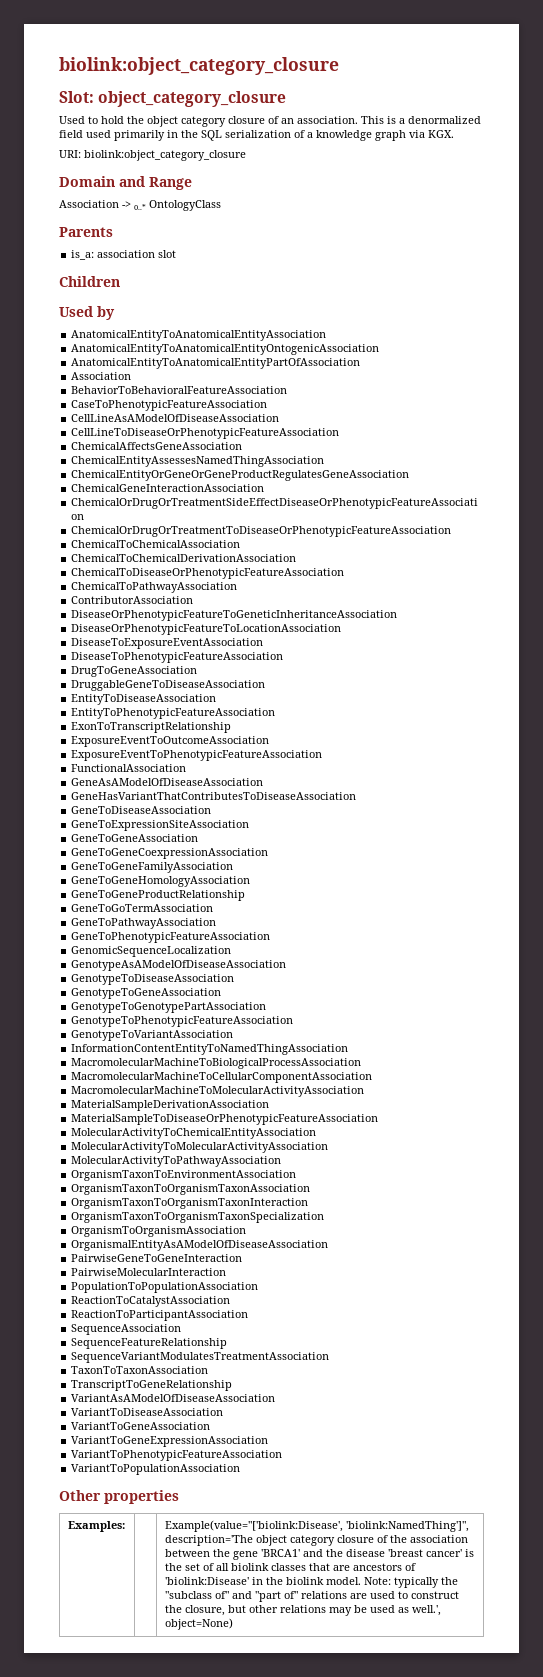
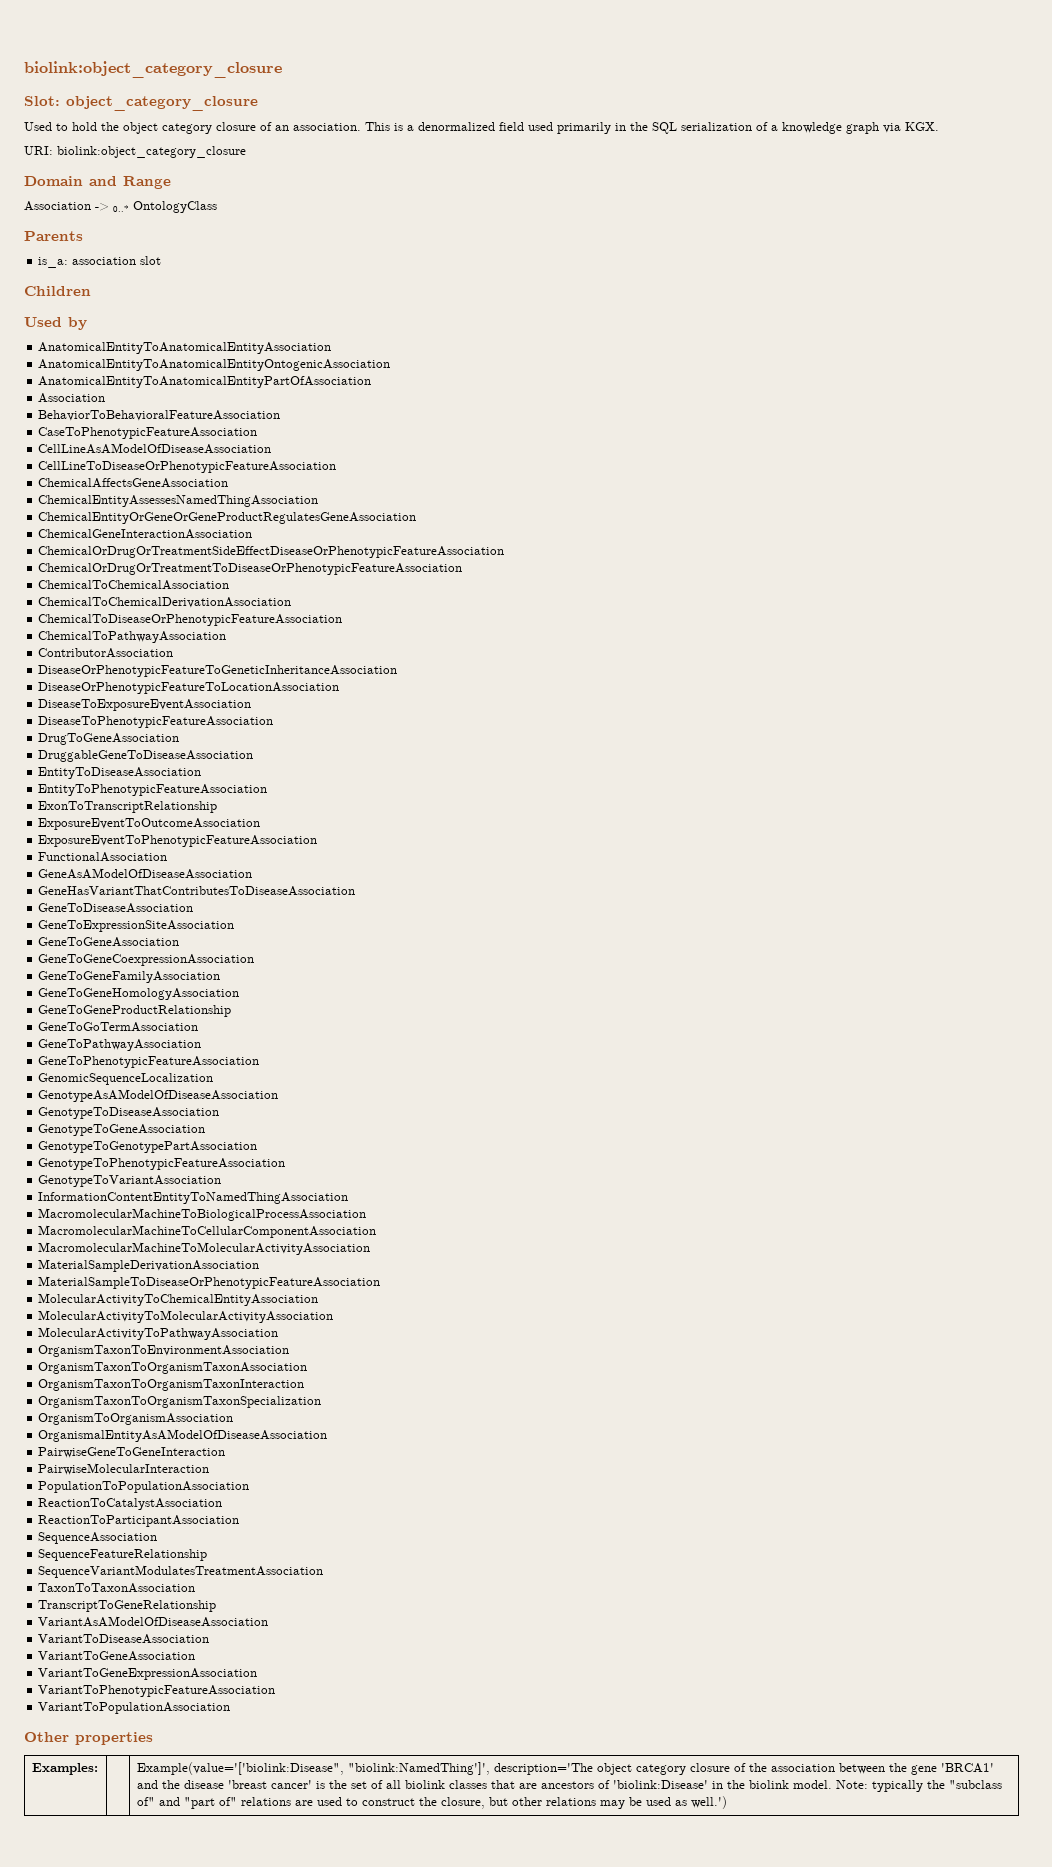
- Example(value="['biolink:Disease', 'biolink:NamedThing']", description='The object category closure of the association between the gene 'BRCA1' and the disease 'breast cancer' is the set of all biolink classes that are ancestors of 'biolink:Disease' in the biolink model.
+ Example(value='['biolink:Disease", "biolink:NamedThing']', description='The object category closure of the association between the gene 'BRCA1' and the disease 'breast cancer' is the set of all biolink classes that are ancestors of 'biolink:Disease' in the biolink model.
- Note: typically the "subclass of" and "part of" relations are used to construct the closure, but other relations may be used as well.', object=None)
+ Note: typically the "subclass of" and "part of" relations are used to construct the closure, but other relations may be used as well.')

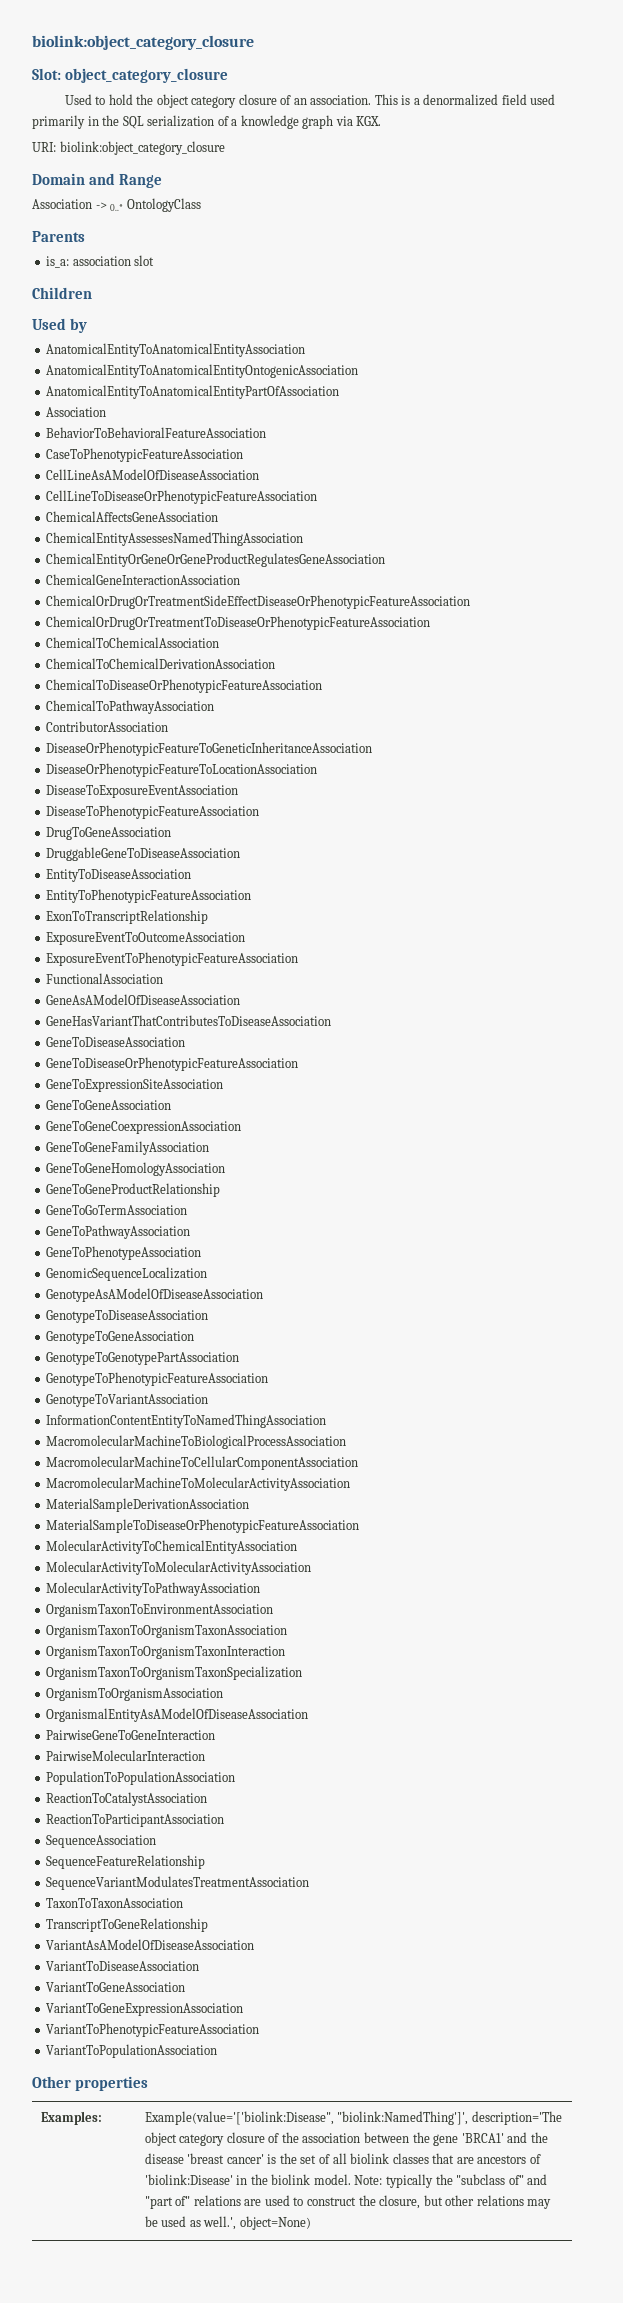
+ GeneToDiseaseOrPhenotypicFeatureAssociation
- GeneToPhenotypicFeatureAssociation
+ GeneToPhenotypeAssociation
- Note: typically the "subclass of" and "part of" relations are used to construct the closure, but other relations may be used as well.')
+ Note: typically the "subclass of" and "part of" relations are used to construct the closure, but other relations may be used as well.', object=None)

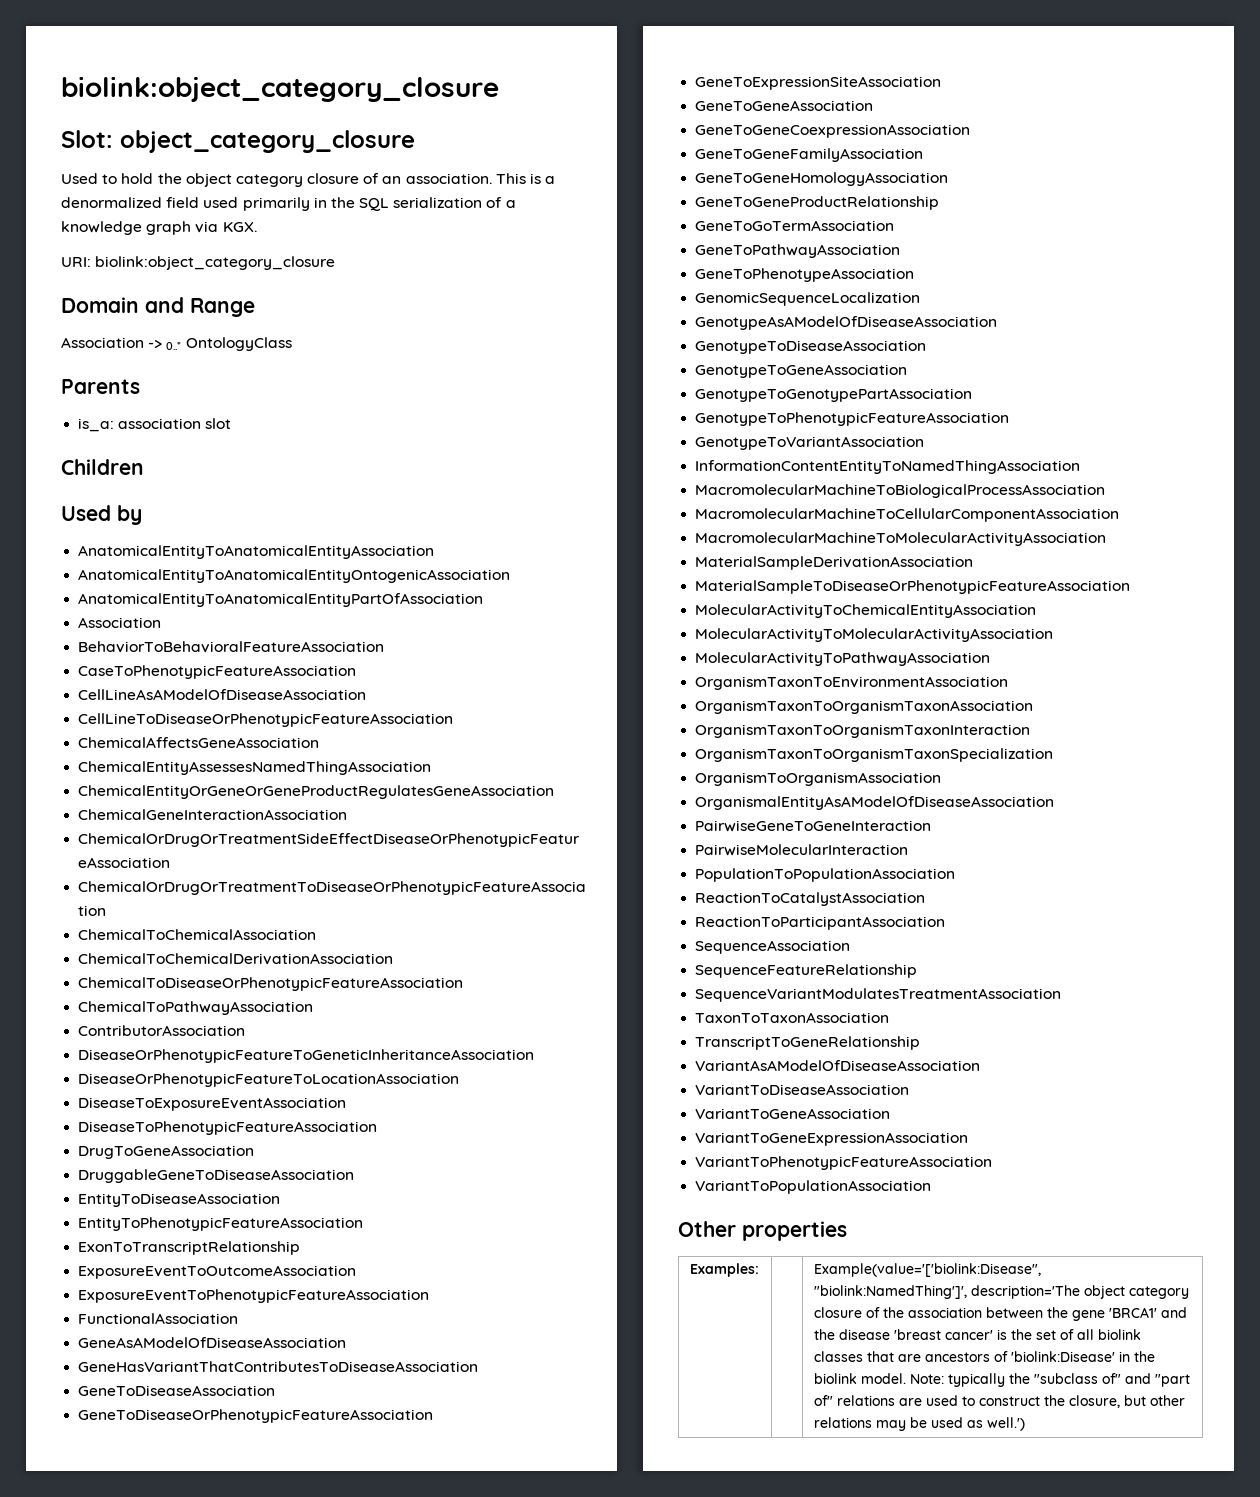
- Note: typically the "subclass of" and "part of" relations are used to construct the closure, but other relations may be used as well.', object=None)
+ Note: typically the "subclass of" and "part of" relations are used to construct the closure, but other relations may be used as well.')

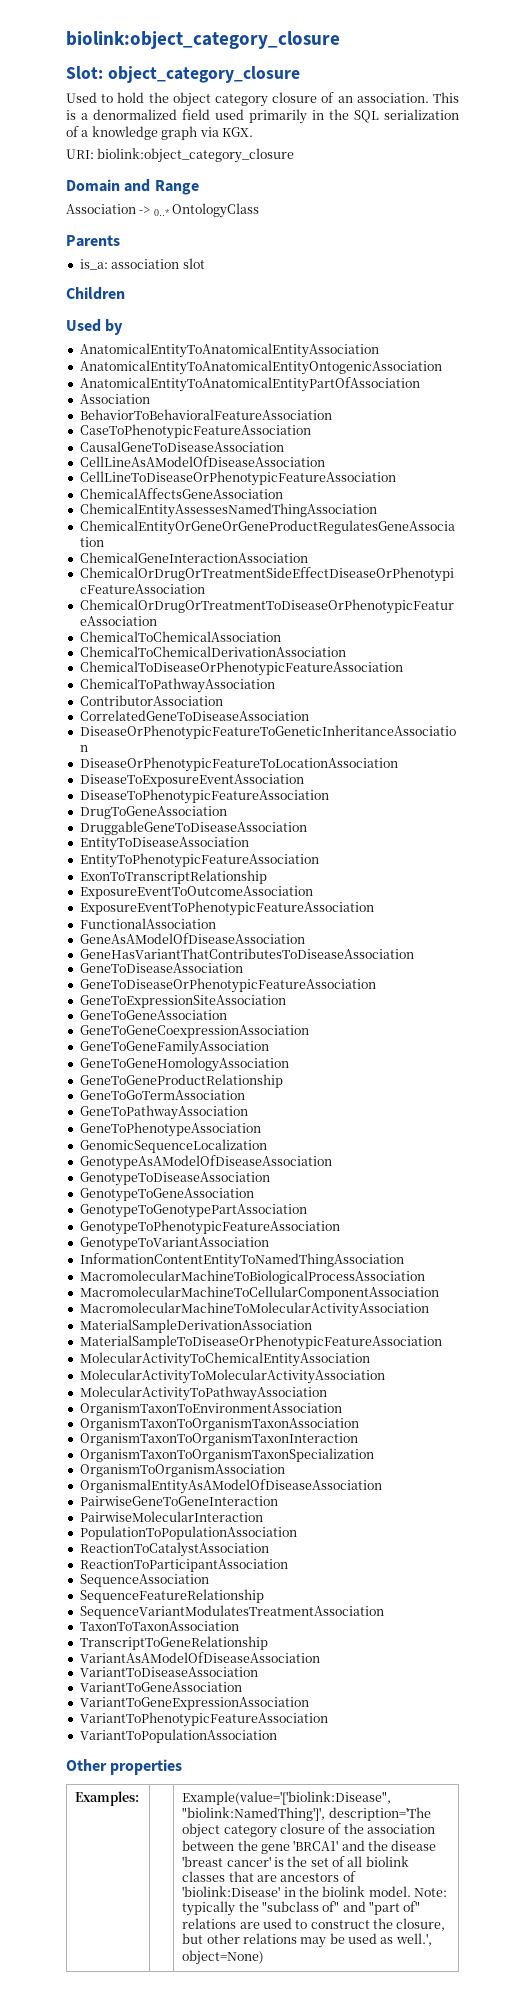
+ CausalGeneToDiseaseAssociation
+ CorrelatedGeneToDiseaseAssociation
- Note: typically the "subclass of" and "part of" relations are used to construct the closure, but other relations may be used as well.')
+ Note: typically the "subclass of" and "part of" relations are used to construct the closure, but other relations may be used as well.', object=None)

